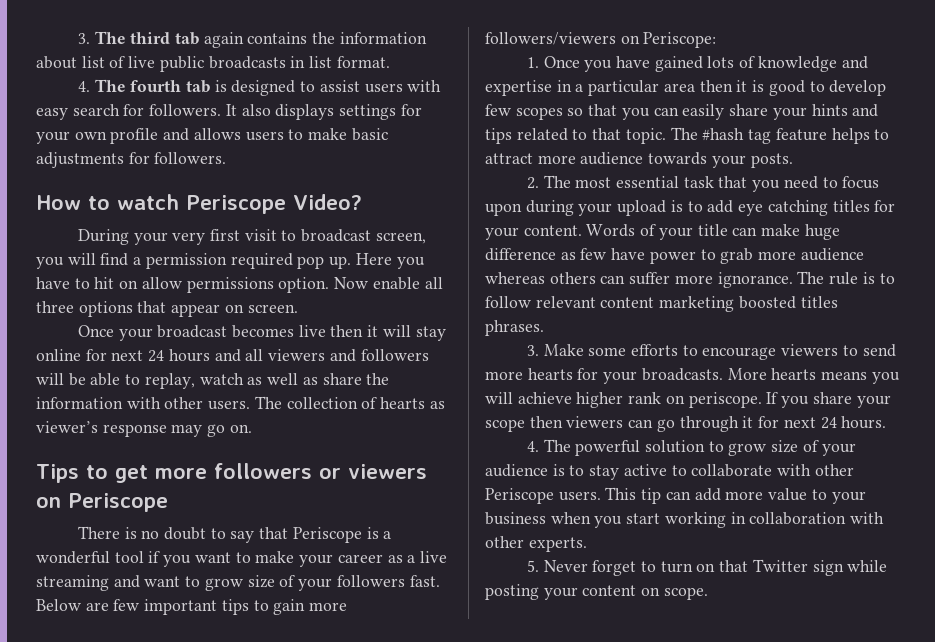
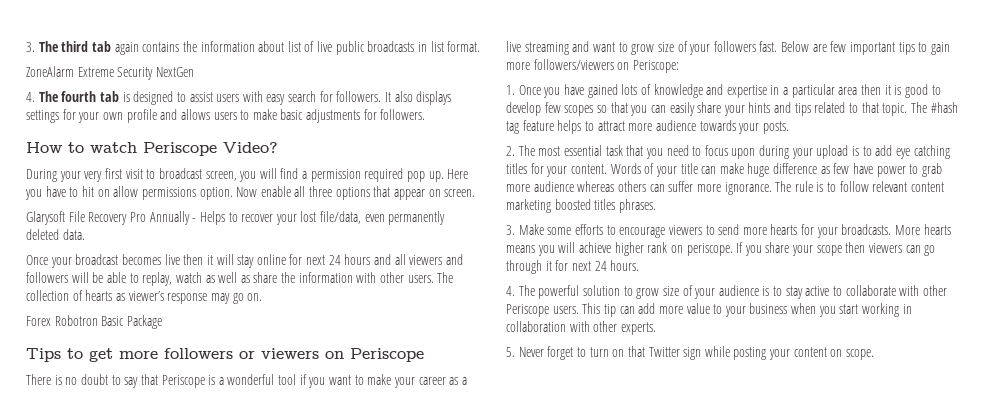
+ ZoneAlarm Extreme Security NextGen
+ Glarysoft File Recovery Pro Annually - Helps to recover your lost file/data, even permanently deleted data.
+ Forex Robotron Basic Package

